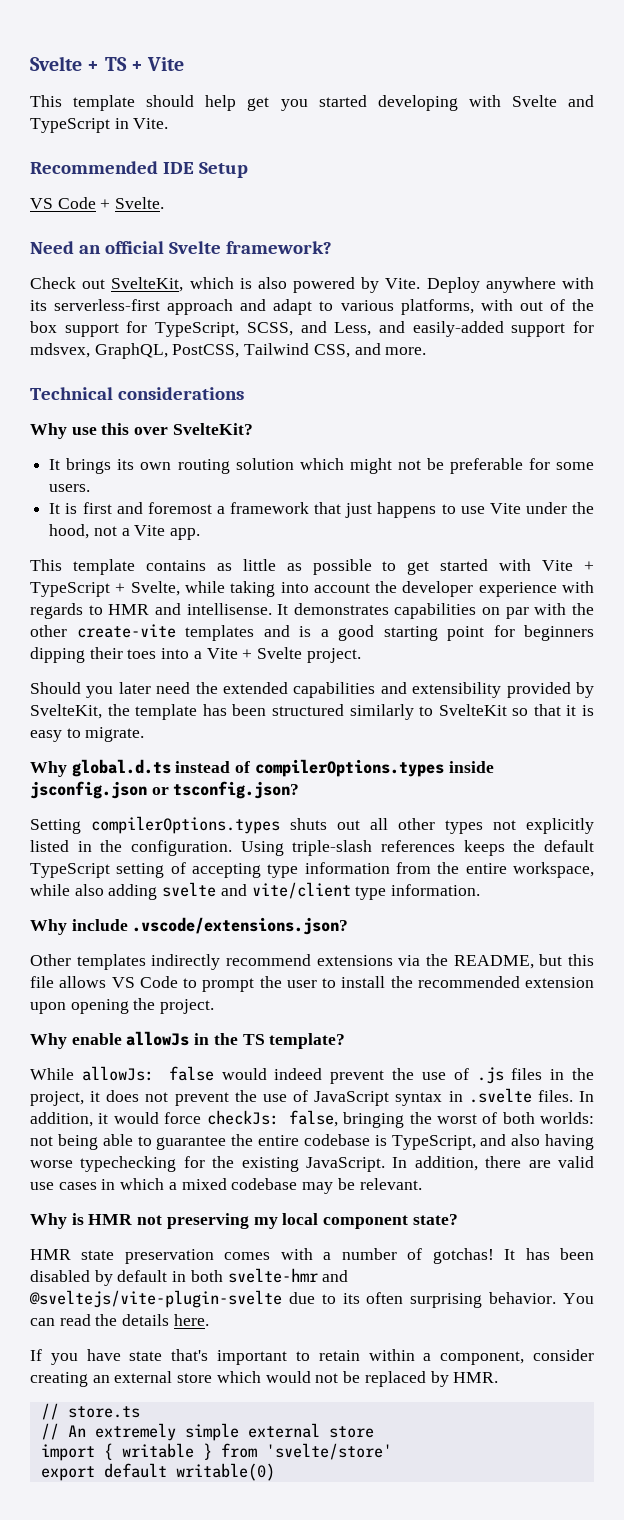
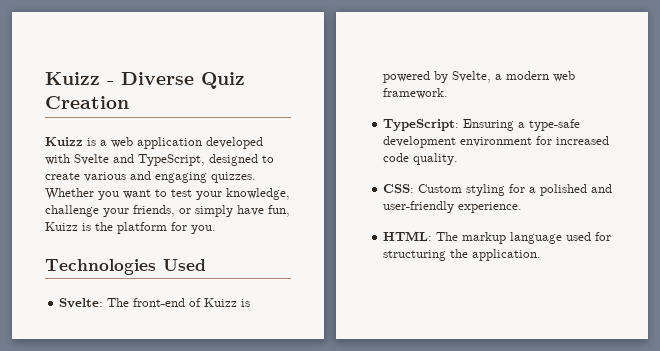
- Svelte + TS + Vite
- This template should help get you started developing with Svelte and TypeScript in Vite.
- Recommended IDE Setup
- VS Code + Svelte.
- Need an official Svelte framework?
- Check out SvelteKit, which is also powered by Vite. Deploy anywhere with its serverless-first approach and adapt to various platforms, with out of the box support for TypeScript, SCSS, and Less, and easily-added support for mdsvex, GraphQL, PostCSS, Tailwind CSS, and more.
- Technical considerations
- Why use this over SvelteKit?
- It brings its own routing solution which might not be preferable for some users.
- It is first and foremost a framework that just happens to use Vite under the hood, not a Vite app.
- This template contains as little as possible to get started with Vite + TypeScript + Svelte, while taking into account the developer experience with regards to HMR and intellisense. It demonstrates capabilities on par with the other create-vite templates and is a good starting point for beginners dipping their toes into a Vite + Svelte project.
- Should you later need the extended capabilities and extensibility provided by SvelteKit, the template has been structured similarly to SvelteKit so that it is easy to migrate.
- Why global.d.ts instead of compilerOptions.types inside jsconfig.json or tsconfig.json?
- Setting compilerOptions.types shuts out all other types not explicitly listed in the configuration. Using triple-slash references keeps the default TypeScript setting of accepting type information from the entire workspace, while also adding svelte and vite/client type information.
- Why include .vscode/extensions.json?
- Other templates indirectly recommend extensions via the README, but this file allows VS Code to prompt the user to install the recommended extension upon opening the project.
- Why enable allowJs in the TS template?
- While allowJs: false would indeed prevent the use of .js files in the project, it does not prevent the use of JavaScript syntax in .svelte files. In addition, it would force checkJs: false, bringing the worst of both worlds: not being able to guarantee the entire codebase is TypeScript, and also having worse typechecking for the existing JavaScript. In addition, there are valid use cases in which a mixed codebase may be relevant.
- Why is HMR not preserving my local component state?
- HMR state preservation comes with a number of gotchas! It has been disabled by default in both svelte-hmr and @sveltejs/vite-plugin-svelte due to its often surprising behavior. You can read the details here.
- If you have state that's important to retain within a component, consider creating an external store which would not be replaced by HMR.
- // store.ts
- // An extremely simple external store
- import { writable } from 'svelte/store'
- export default writable(0)
+ Kuizz - Diverse Quiz Creation
+ Kuizz is a web application developed with Svelte and TypeScript, designed to create various and engaging quizzes. Whether you want to test your knowledge, challenge your friends, or simply have fun, Kuizz is the platform for you.
+ Technologies Used
+ Svelte: The front-end of Kuizz is powered by Svelte, a modern web framework.
+ TypeScript: Ensuring a type-safe development environment for increased code quality.
+ CSS: Custom styling for a polished and user-friendly experience.
+ HTML: The markup language used for structuring the application.

